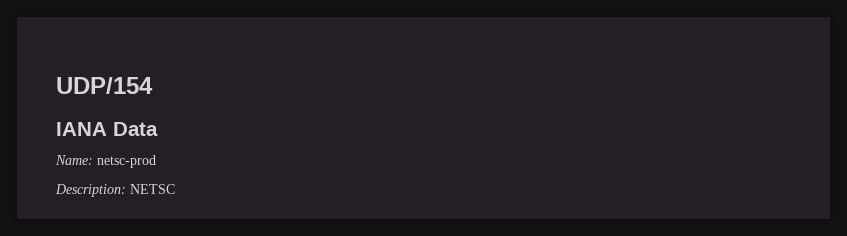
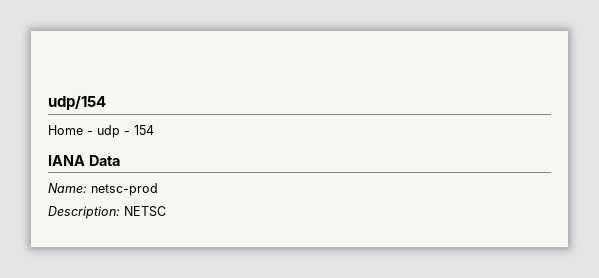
- UDP/154
+ udp/154
+ Home - udp - 154

